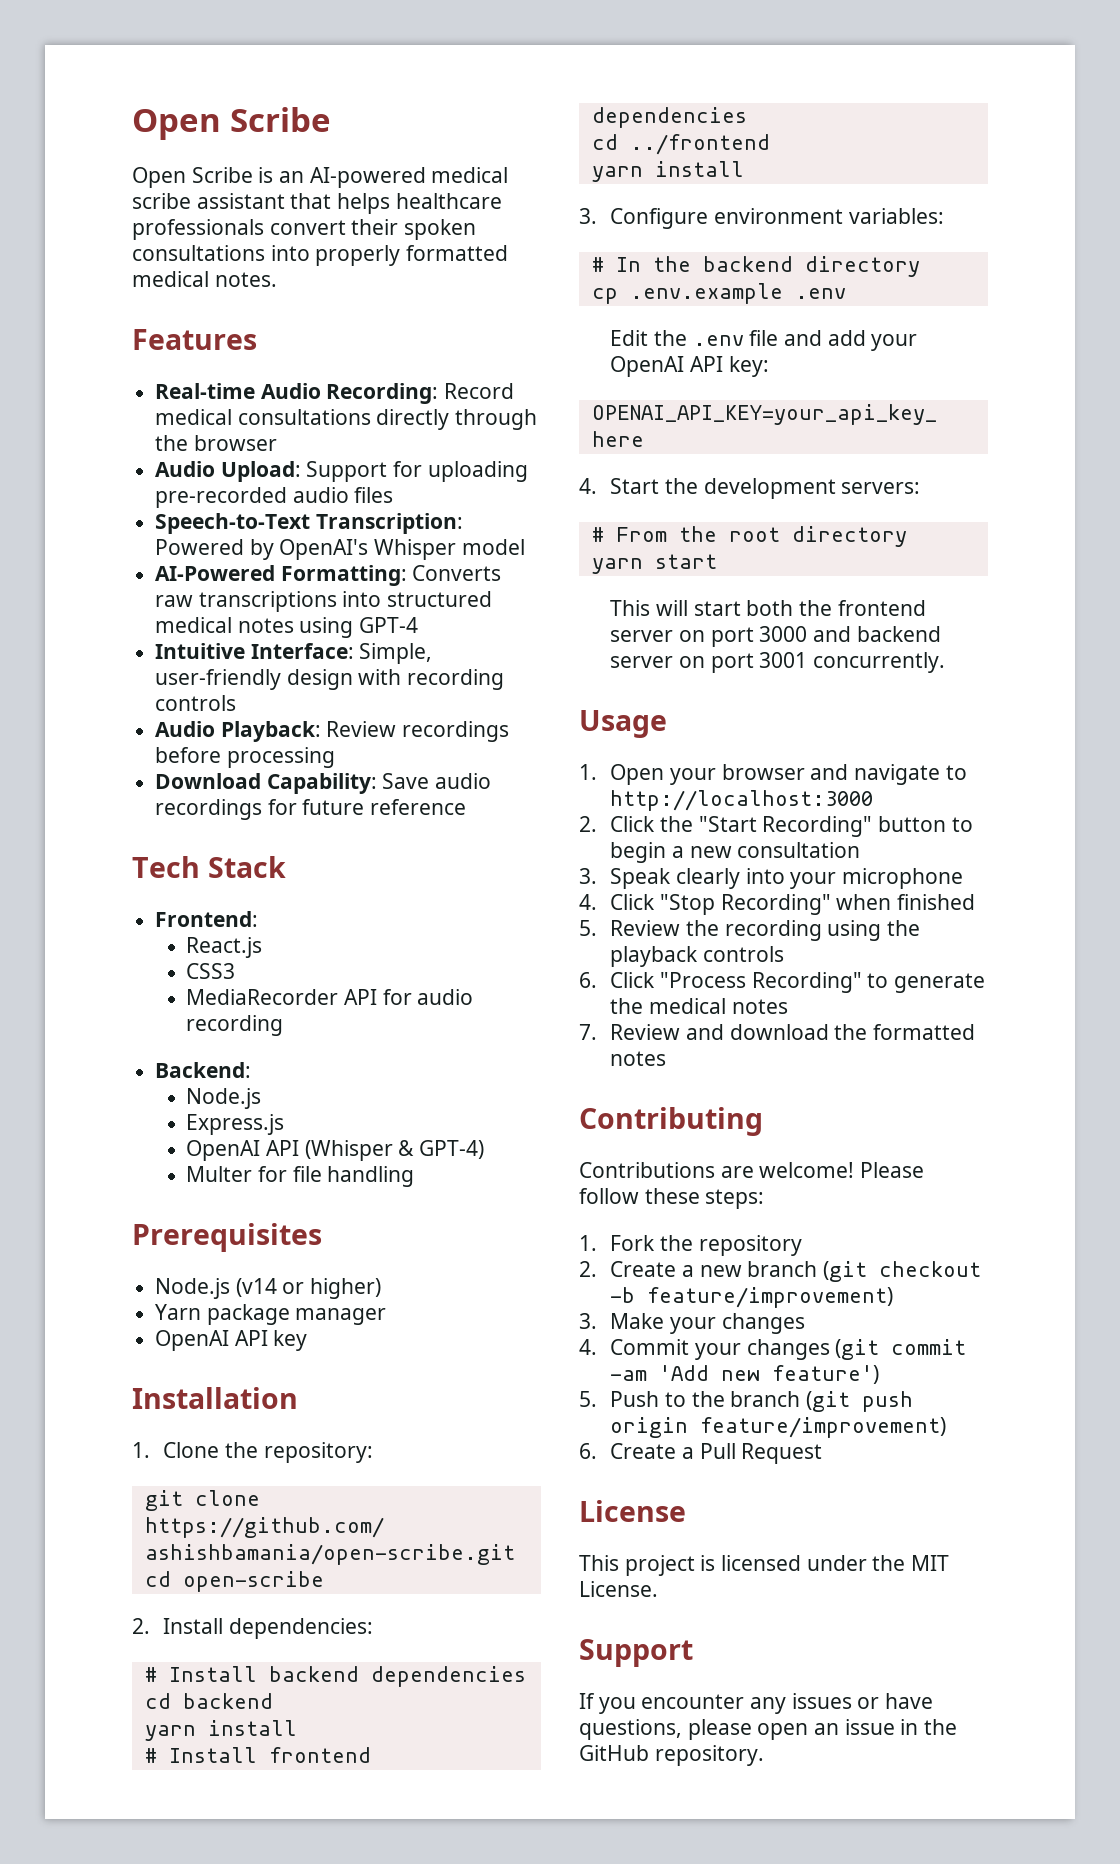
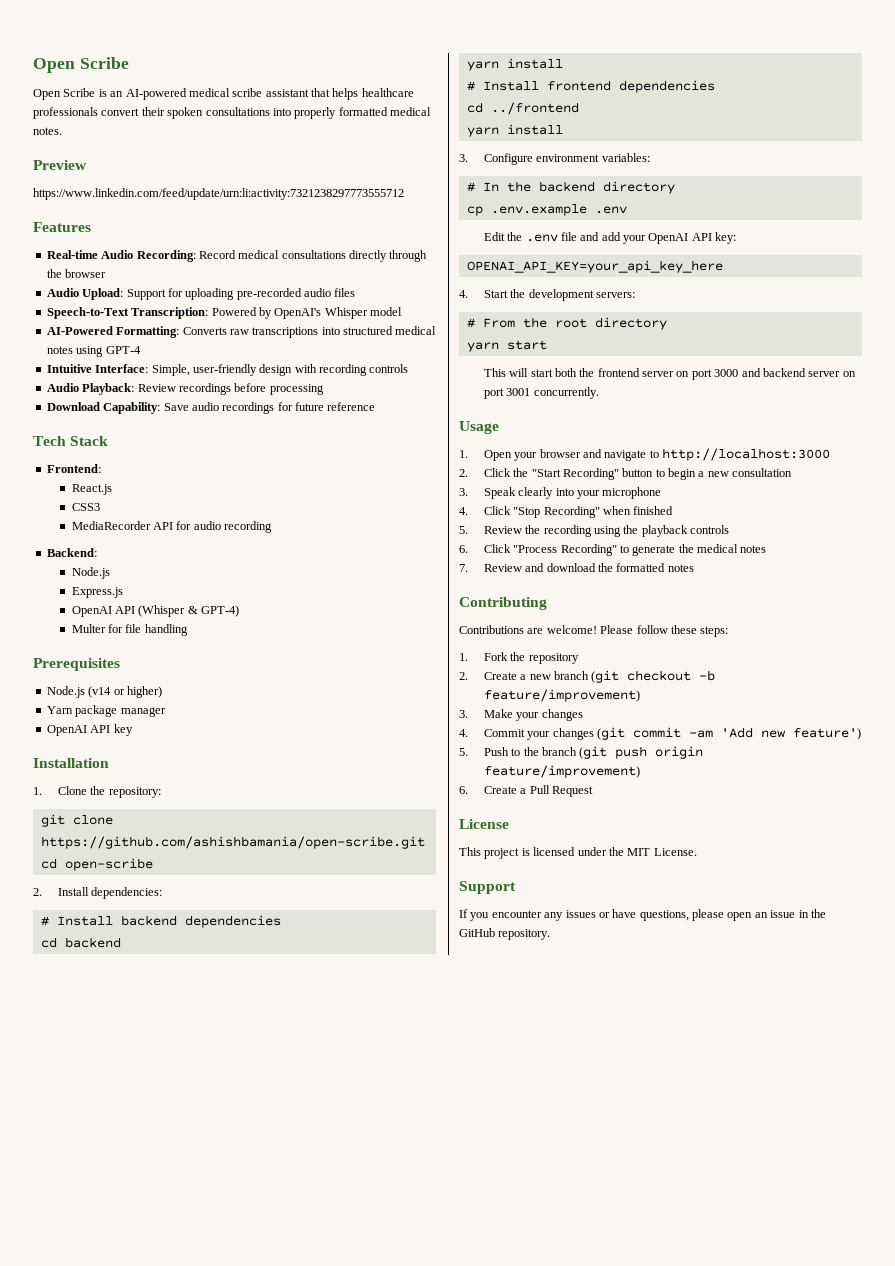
+ Preview
+ https://www.linkedin.com/feed/update/urn:li:activity:7321238297773555712

